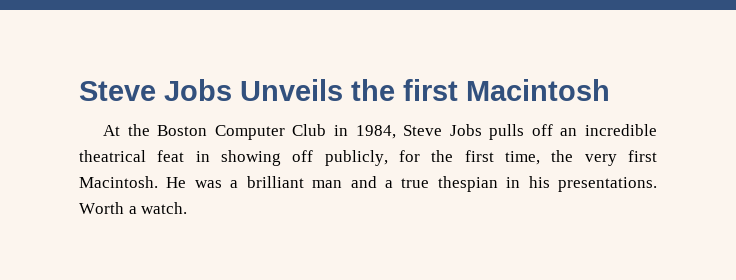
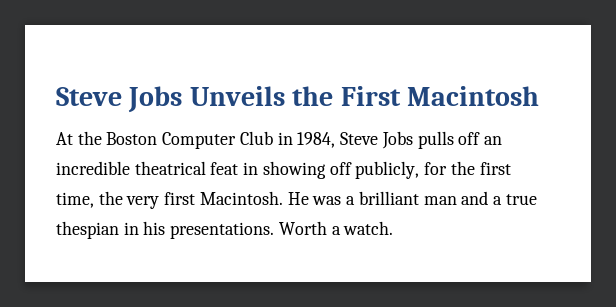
- Steve Jobs Unveils the first Macintosh
+ Steve Jobs Unveils the First Macintosh

